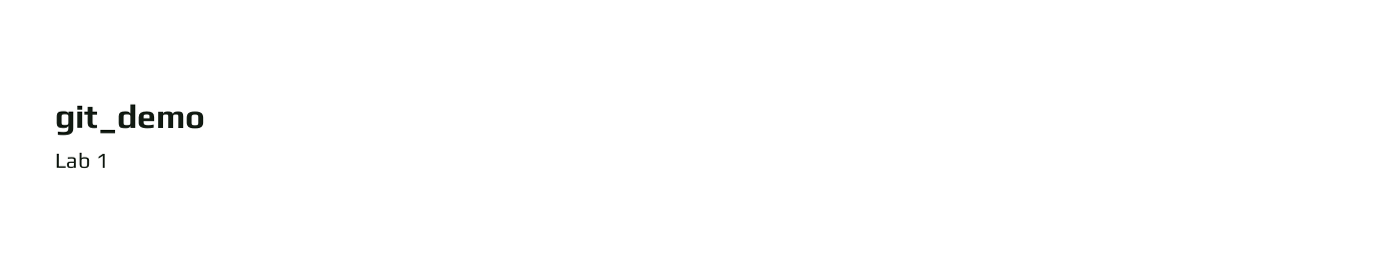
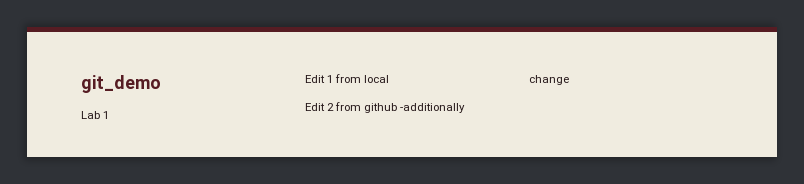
+ Edit 1 from local
+ Edit 2 from github -additionally change

